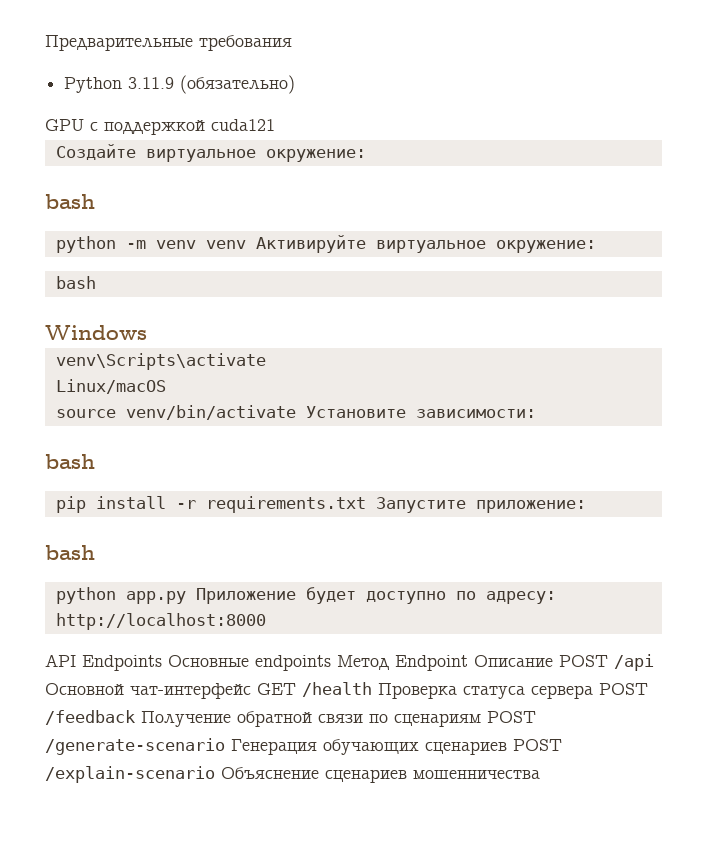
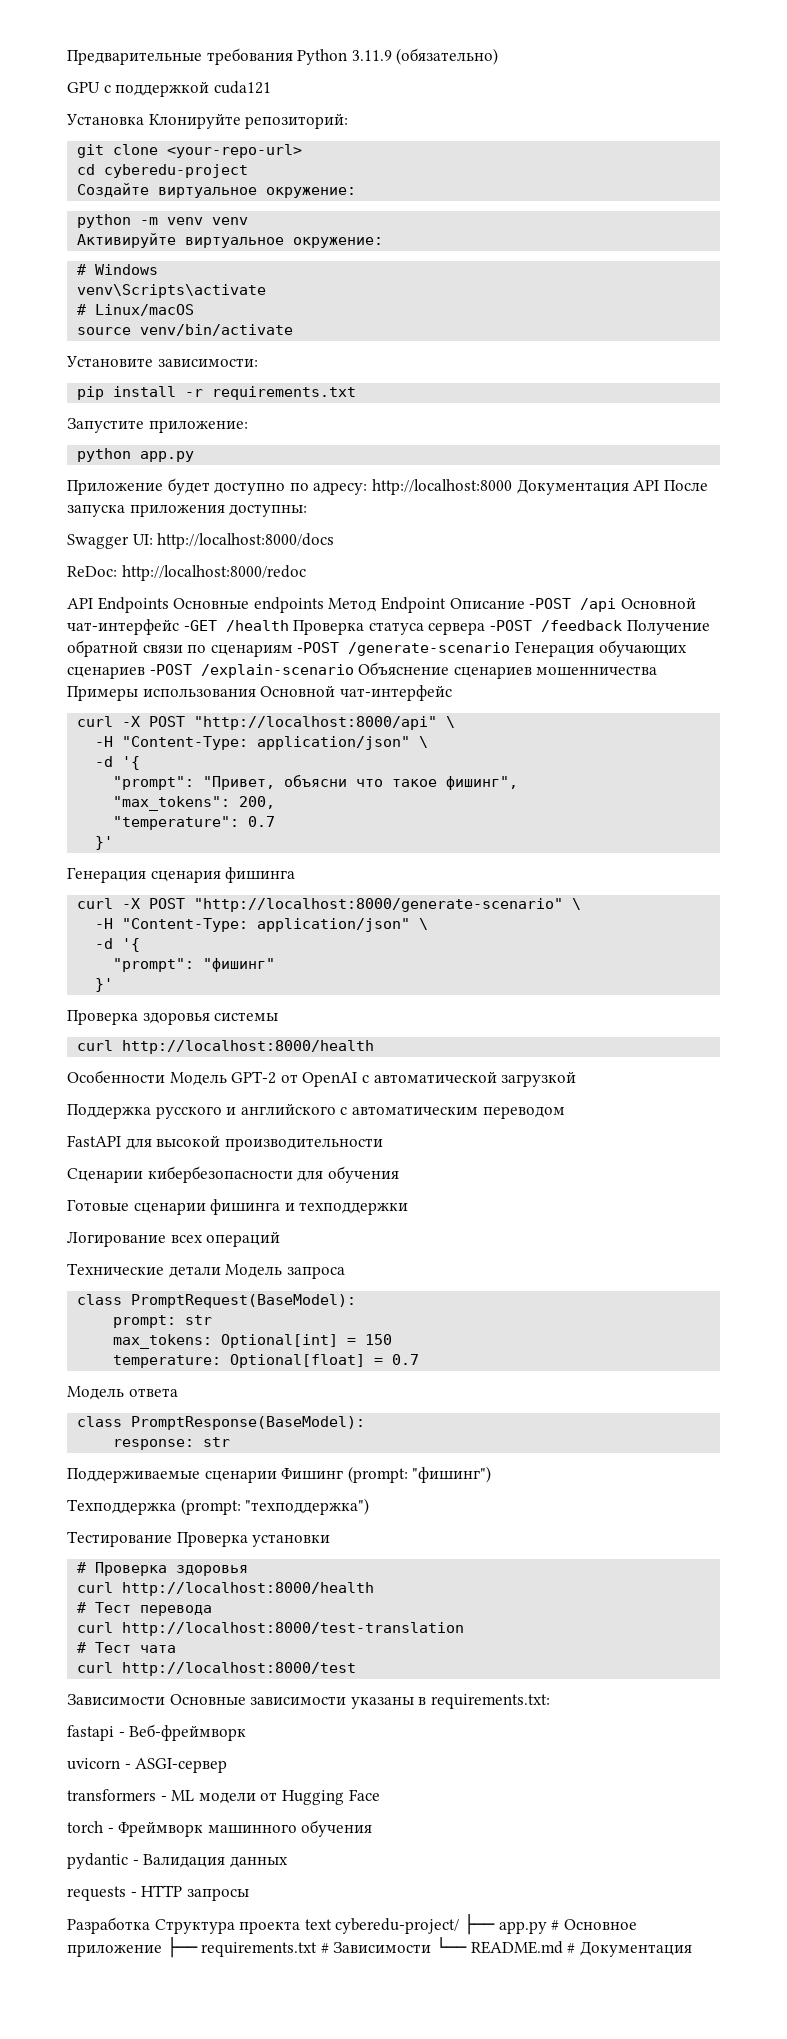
- Предварительные требования
- Python 3.11.9 (обязательно)
+ Предварительные требования Python 3.11.9 (обязательно)
+ Установка Клонируйте репозиторий:
+ git clone <your-repo-url>
+ cd cyberedu-project
  Создайте виртуальное окружение:
- bash
- python -m venv venv Активируйте виртуальное окружение:
- bash
- Windows
+ python -m venv venv
+ Активируйте виртуальное окружение:
+ # Windows
- Linux/macOS
+ # Linux/macOS
- source venv/bin/activate Установите зависимости:
- bash
+ source venv/bin/activate
+ Установите зависимости:
- pip install -r requirements.txt Запустите приложение:
- bash
+ pip install -r requirements.txt
+ Запустите приложение:
- python app.py Приложение будет доступно по адресу: http://localhost:8000
+ python app.py
+ Приложение будет доступно по адресу: http://localhost:8000 Документация API После запуска приложения доступны:
+ Swagger UI: http://localhost:8000/docs
+ ReDoc: http://localhost:8000/redoc
- API Endpoints Основные endpoints Метод Endpoint Описание POST /api Основной чат-интерфейс GET /health Проверка статуса сервера POST /feedback Получение обратной связи по сценариям POST /generate-scenario Генерация обучающих сценариев POST /explain-scenario Объяснение сценариев мошенничества
+ API Endpoints Основные endpoints Метод Endpoint Описание -POST /api Основной чат-интерфейс -GET /health Проверка статуса сервера -POST /feedback Получение обратной связи по сценариям -POST /generate-scenario Генерация обучающих сценариев -POST /explain-scenario Объяснение сценариев мошенничества Примеры использования Основной чат-интерфейс
+ curl -X POST "http://localhost:8000/api" \
+ -H "Content-Type: application/json" \
+ -d '{
+ "prompt": "Привет, объясни что такое фишинг",
+ "max_tokens": 200,
+ "temperature": 0.7
+ }'
+ Генерация сценария фишинга
+ curl -X POST "http://localhost:8000/generate-scenario" \
+ -H "Content-Type: application/json" \
+ -d '{
+ "prompt": "фишинг"
+ }'
+ Проверка здоровья системы
+ curl http://localhost:8000/health
+ Особенности Модель GPT-2 от OpenAI с автоматической загрузкой
+ Поддержка русского и английского с автоматическим переводом
+ FastAPI для высокой производительности
+ Сценарии кибербезопасности для обучения
+ Готовые сценарии фишинга и техподдержки
+ Логирование всех операций
+ Технические детали Модель запроса
+ class PromptRequest(BaseModel):
+ prompt: str
+ max_tokens: Optional[int] = 150
+ temperature: Optional[float] = 0.7
+ Модель ответа
+ class PromptResponse(BaseModel):
+ response: str
+ Поддерживаемые сценарии Фишинг (prompt: "фишинг")
+ Техподдержка (prompt: "техподдержка")
+ Тестирование Проверка установки
+ # Проверка здоровья
+ curl http://localhost:8000/health
+ # Тест перевода
+ curl http://localhost:8000/test-translation
+ # Тест чата
+ curl http://localhost:8000/test
+ Зависимости Основные зависимости указаны в requirements.txt:
+ fastapi - Веб-фреймворк
+ uvicorn - ASGI-сервер
+ transformers - ML модели от Hugging Face
+ torch - Фреймворк машинного обучения
+ pydantic - Валидация данных
+ requests - HTTP запросы
+ Разработка Структура проекта text cyberedu-project/ ├── app.py # Основное приложение ├── requirements.txt # Зависимости └── README.md # Документация

